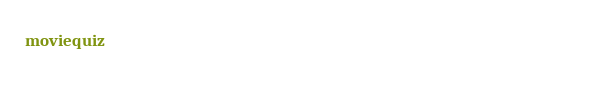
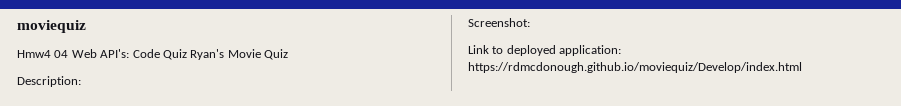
+ Hmw4 04 Web API's: Code Quiz Ryan's Movie Quiz
+ Description:
+ Screenshot:
+ Link to deployed application: https://rdmcdonough.github.io/moviequiz/Develop/index.html

